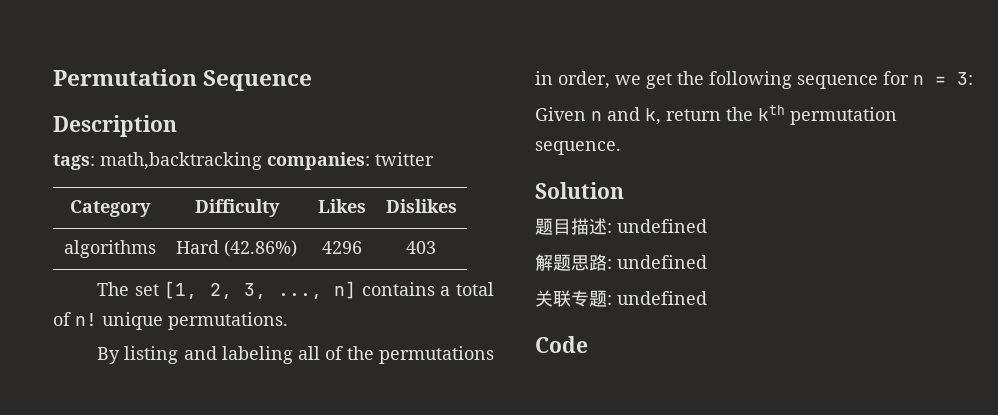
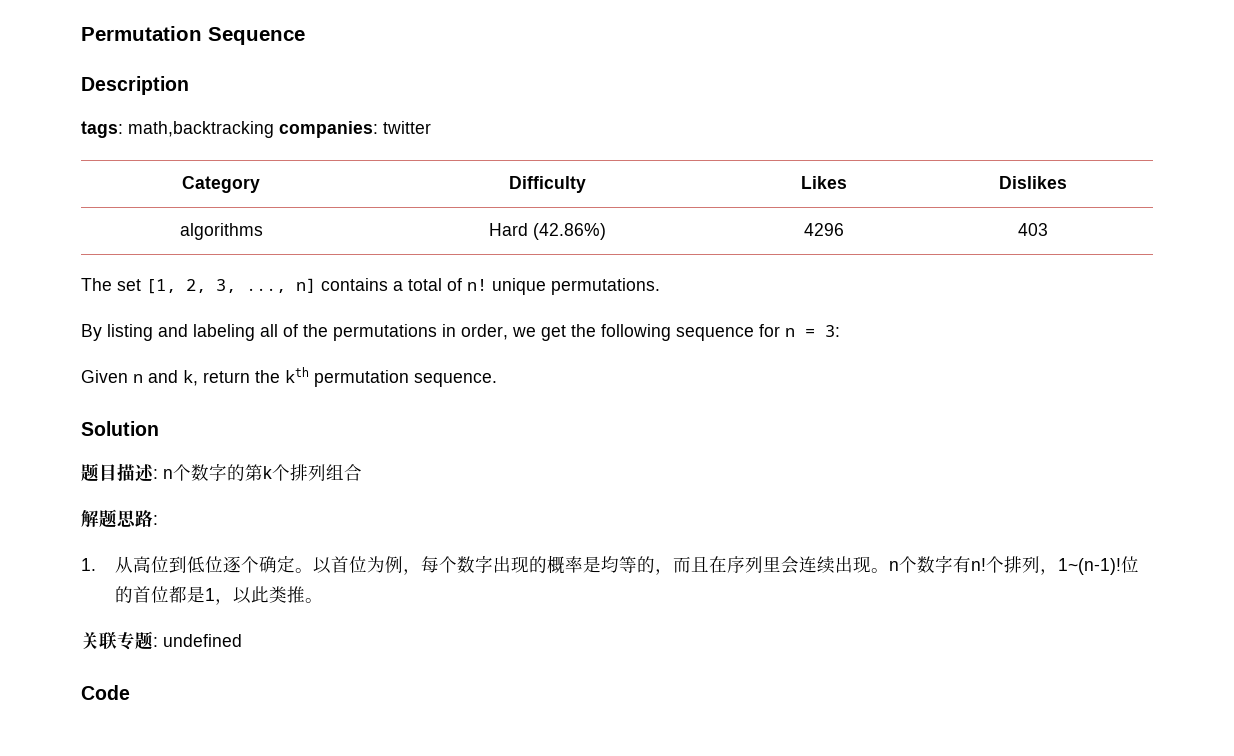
- 题目描述: undefined
- 解题思路: undefined
+ 题目描述: n个数字的第k个排列组合
+ 解题思路:
+ 1.从高位到低位逐个确定。以首位为例，每个数字出现的概率是均等的，而且在序列里会连续出现。n个数字有n!个排列，1~(n-1)!位的首位都是1，以此类推。

